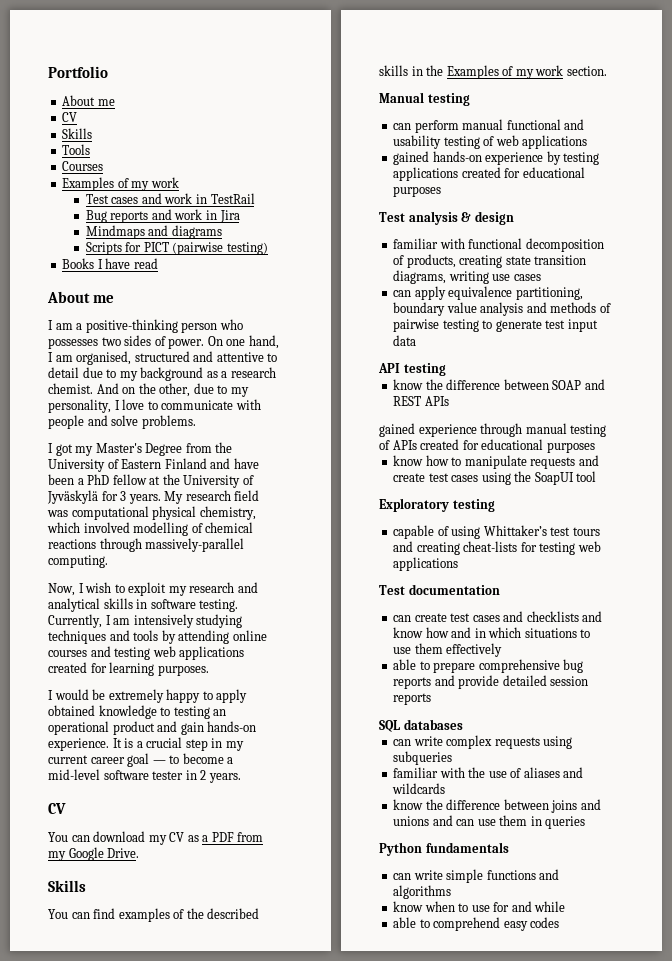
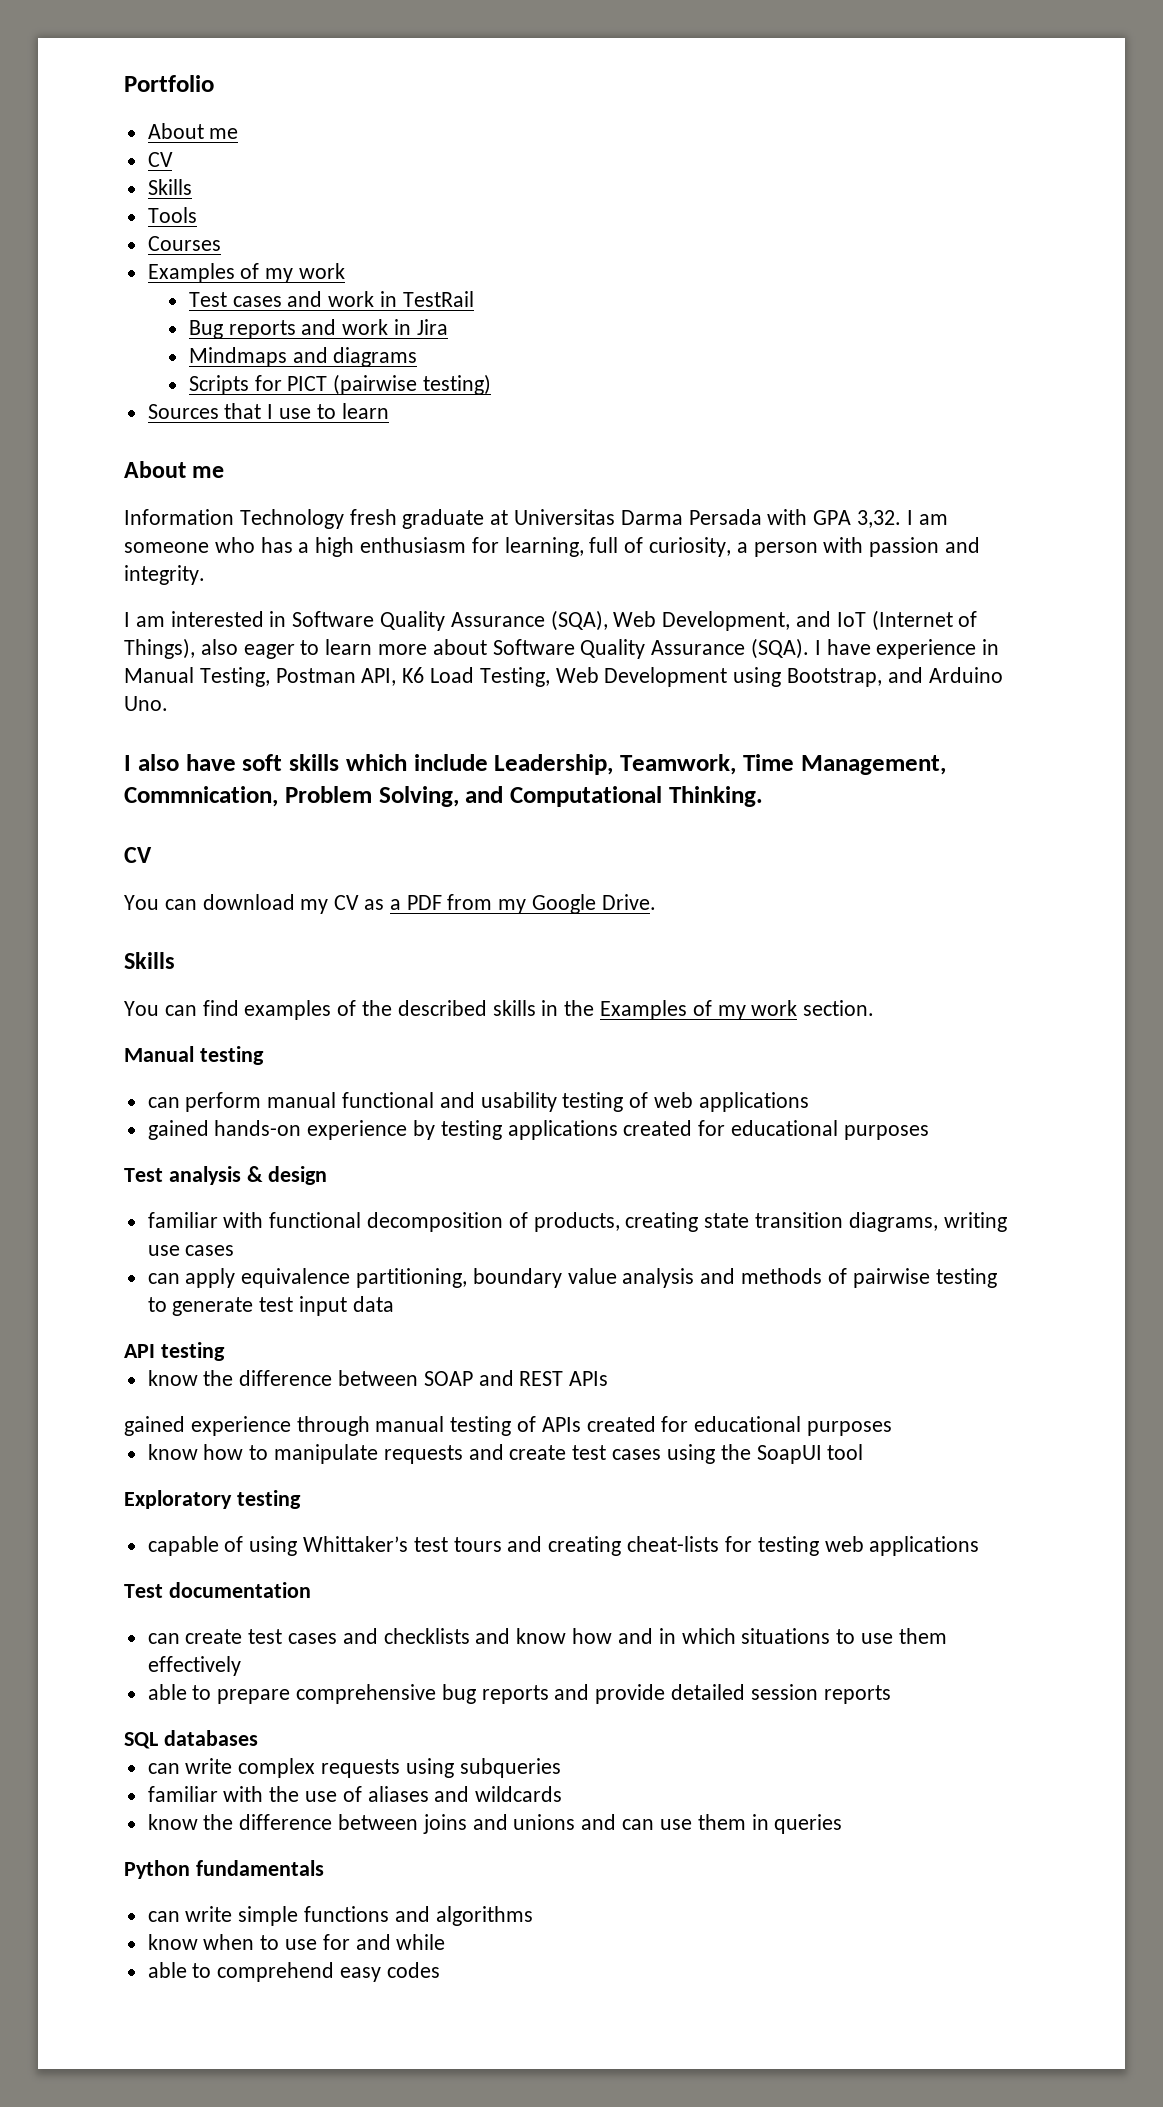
- Books I have read
+ Sources that I use to learn
  About me
- I am a positive-thinking person who possesses two sides of power. On one hand, I am organised, structured and attentive to detail due to my background as a research chemist. And on the other, due to my personality, I love to communicate with people and solve problems.
- I got my Master's Degree from the University of Eastern Finland and have been a PhD fellow at the University of Jyväskylä for 3 years. My research field was computational physical chemistry, which involved modelling of chemical reactions through massively-parallel computing.
- Now, I wish to exploit my research and analytical skills in software testing. Currently, I am intensively studying techniques and tools by attending online courses and testing web applications created for learning purposes.
- I would be extremely happy to apply obtained knowledge to testing an operational product and gain hands-on experience. It is a crucial step in my current career goal — to become a mid-level software tester in 2 years.
+ Information Technology fresh graduate at Universitas Darma Persada with GPA 3,32. I am someone who has a high enthusiasm for learning, full of curiosity, a person with passion and integrity.
+ I am interested in Software Quality Assurance (SQA), Web Development, and IoT (Internet of Things), also eager to learn more about Software Quality Assurance (SQA). I have experience in Manual Testing, Postman API, K6 Load Testing, Web Development using Bootstrap, and Arduino Uno.
+ I also have soft skills which include Leadership, Teamwork, Time Management, Commnication, Problem Solving, and Computational Thinking.

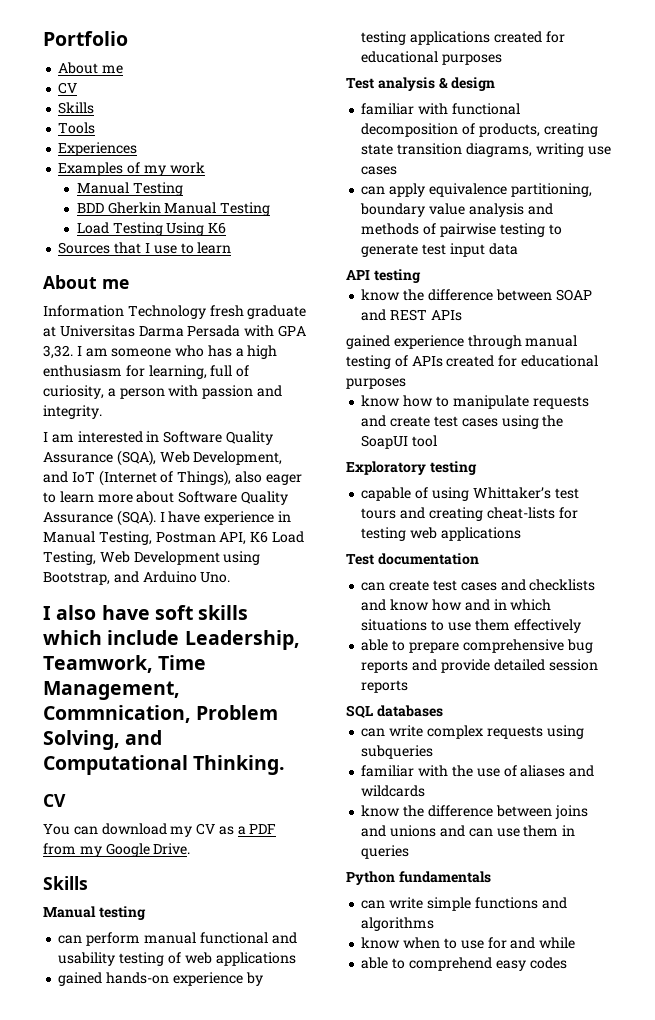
- Courses
+ Experiences
  Examples of my work
- Test cases and work in TestRail
- Bug reports and work in Jira
- Mindmaps and diagrams
- Scripts for PICT (pairwise testing)
+ Manual Testing
+ BDD Gherkin Manual Testing
+ Load Testing Using K6
- You can find examples of the described skills in the Examples of my work section.

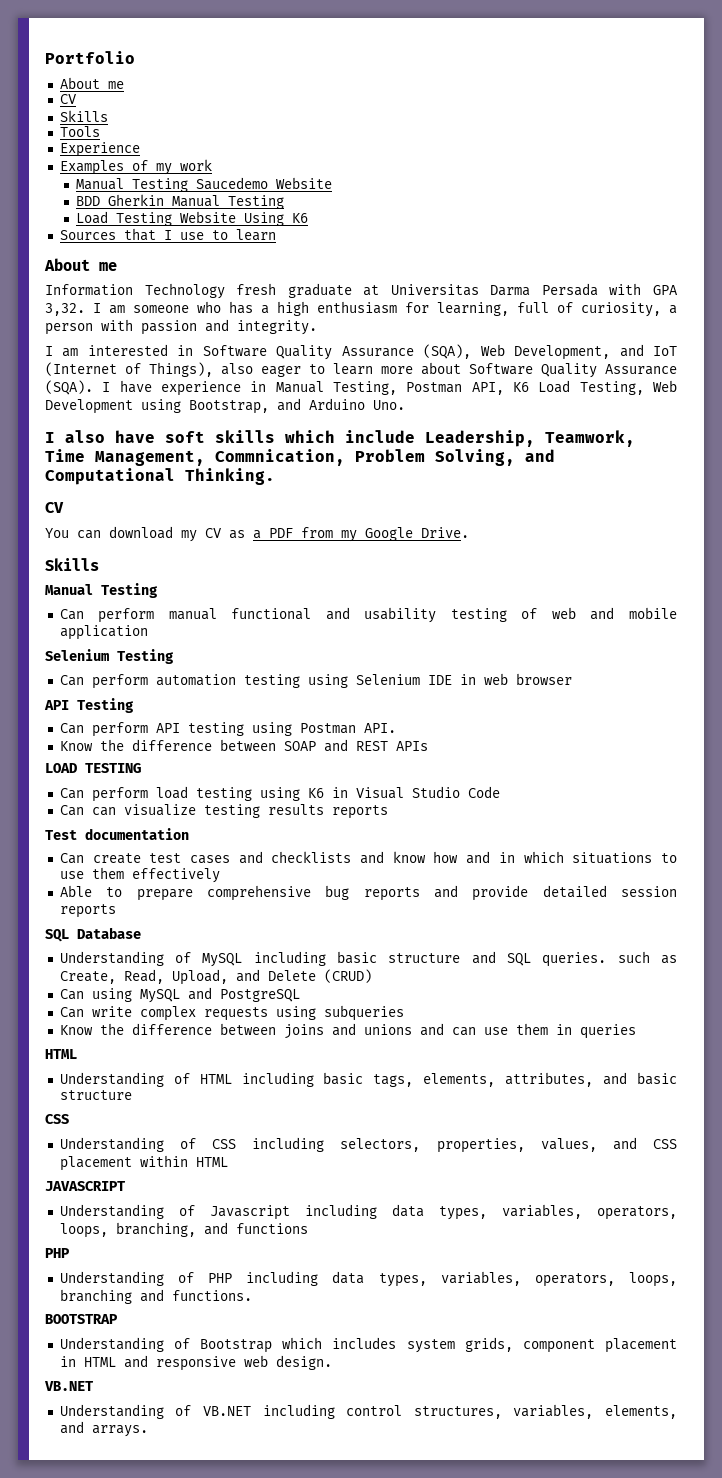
- Experiences
+ Experience
  Examples of my work
- Manual Testing
+ Manual Testing Saucedemo Website
- Load Testing Using K6
+ Load Testing Website Using K6
  You can download my CV as a PDF from my Google Drive.
  Skills
- Manual testing
- can perform manual functional and usability testing of web applications
- gained hands-on experience by testing applications created for educational purposes
- Test analysis & design
- familiar with functional decomposition of products, creating state transition diagrams, writing use cases
- can apply equivalence partitioning, boundary value analysis and methods of pairwise testing to generate test input data
- API testing
- know the difference between SOAP and REST APIs
+ Manual Testing
+ Can perform manual functional and usability testing of web and mobile application
+ Selenium Testing
+ Can perform automation testing using Selenium IDE in web browser
+ API Testing
+ Can perform API testing using Postman API.
+ Know the difference between SOAP and REST APIs
- gained experience through manual testing of APIs created for educational purposes
- know how to manipulate requests and create test cases using the SoapUI tool
- Exploratory testing
- capable of using Whittaker’s test tours and creating cheat-lists for testing web applications
+ LOAD TESTING
+ Can perform load testing using K6 in Visual Studio Code
+ Can can visualize testing results reports
- can create test cases and checklists and know how and in which situations to use them effectively
+ Can create test cases and checklists and know how and in which situations to use them effectively
- able to prepare comprehensive bug reports and provide detailed session reports
+ Able to prepare comprehensive bug reports and provide detailed session reports
- SQL databases
- can write complex requests using subqueries
+ SQL Database
+ Understanding of MySQL including basic structure and SQL queries. such as Create, Read, Upload, and Delete (CRUD)
+ Can using MySQL and PostgreSQL
+ Can write complex requests using subqueries
- familiar with the use of aliases and wildcards
- know the difference between joins and unions and can use them in queries
- Python fundamentals
- can write simple functions and algorithms
- know when to use for and while
- able to comprehend easy codes
+ Know the difference between joins and unions and can use them in queries
+ HTML
+ Understanding of HTML including basic tags, elements, attributes, and basic structure
+ CSS
+ Understanding of CSS including selectors, properties, values, and CSS placement within HTML
+ JAVASCRIPT
+ Understanding of Javascript including data types, variables, operators, loops, branching, and functions
+ PHP
+ Understanding of PHP including data types, variables, operators, loops, branching and functions.
+ BOOTSTRAP
+ Understanding of Bootstrap which includes system grids, component placement in HTML and responsive web design.
+ VB.NET
+ Understanding of VB.NET including control structures, variables, elements, and arrays.

